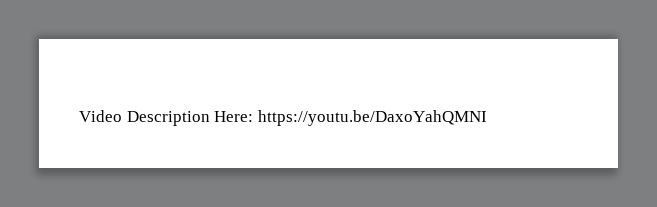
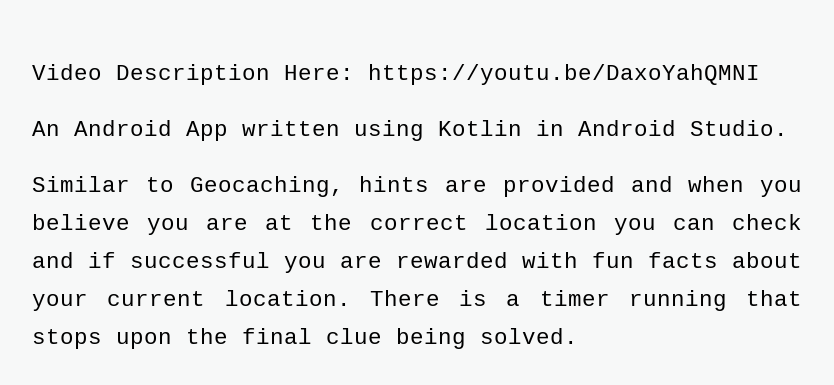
+ An Android App written using Kotlin in Android Studio.
+ Similar to Geocaching, hints are provided and when you believe you are at the correct location you can check and if successful you are rewarded with fun facts about your current location. There is a timer running that stops upon the final clue being solved.

